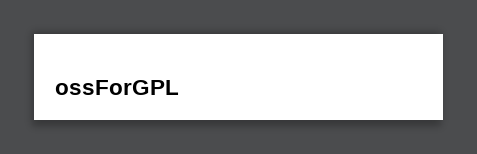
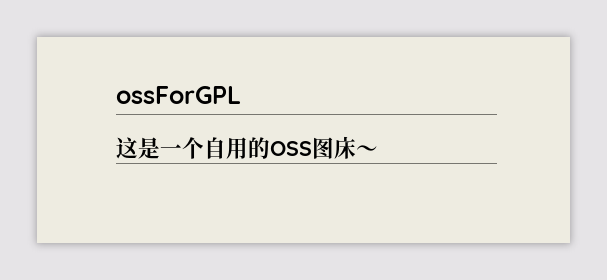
+ 这是一个自用的OSS图床～

